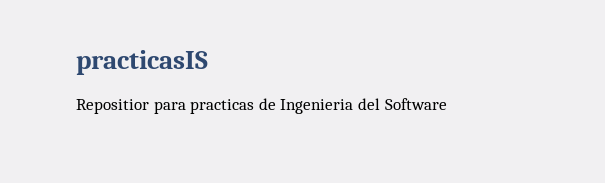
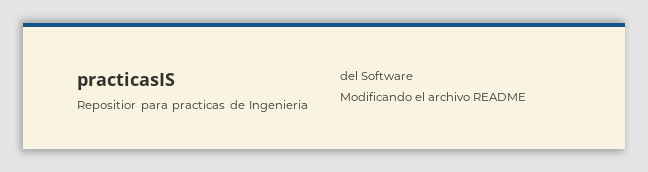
+ Modificando el archivo README

